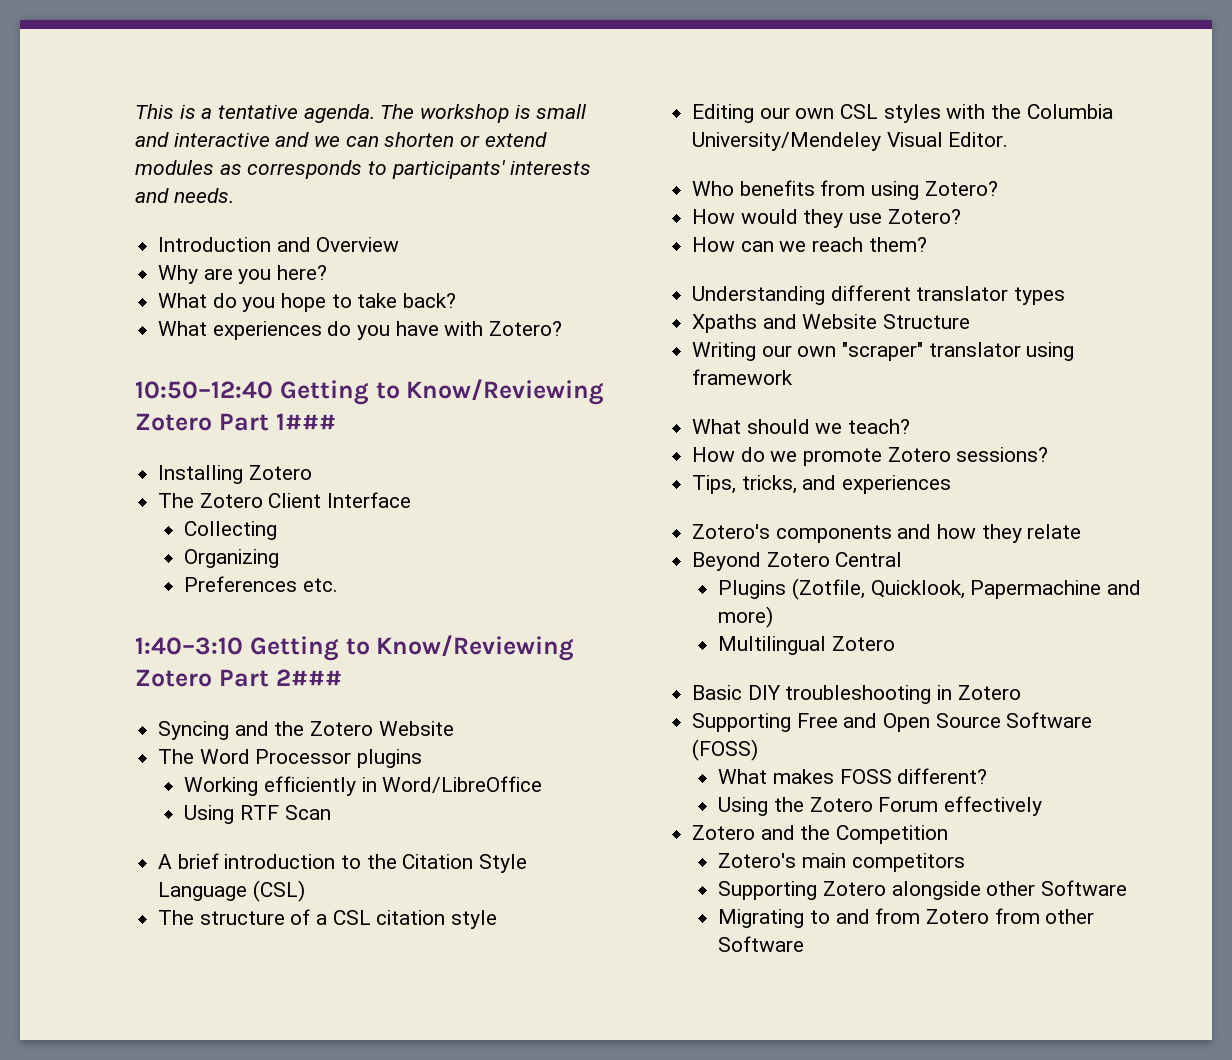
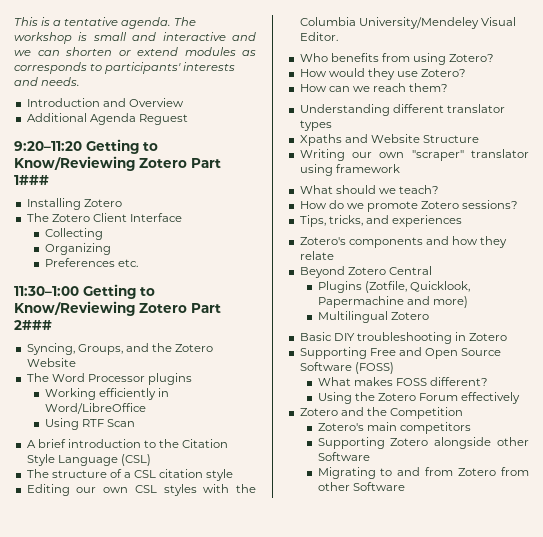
- Why are you here?
- What do you hope to take back?
- What experiences do you have with Zotero?
- 10:50–12:40 Getting to Know/Reviewing Zotero Part 1###
+ Additional Agenda Reguest
+ 9:20–11:20 Getting to Know/Reviewing Zotero Part 1###
- 1:40–3:10 Getting to Know/Reviewing Zotero Part 2###
+ 11:30–1:00 Getting to Know/Reviewing Zotero Part 2###
- Syncing and the Zotero Website
+ Syncing, Groups, and the Zotero Website

